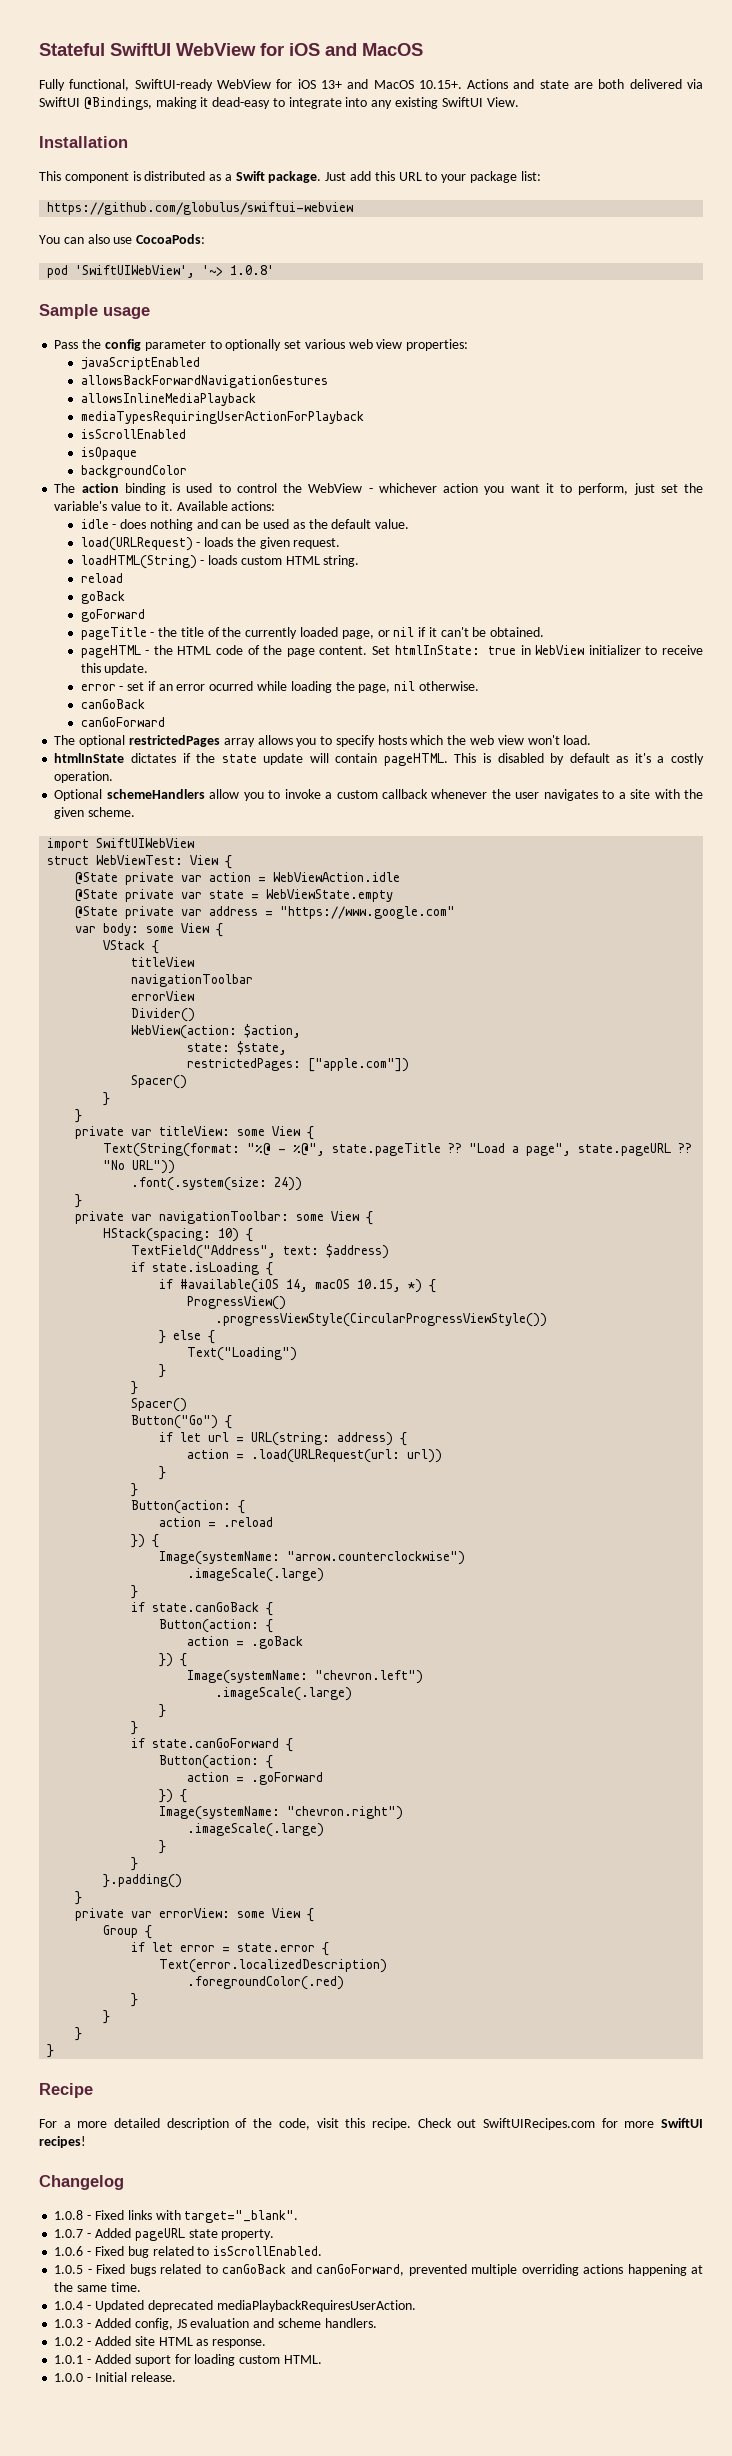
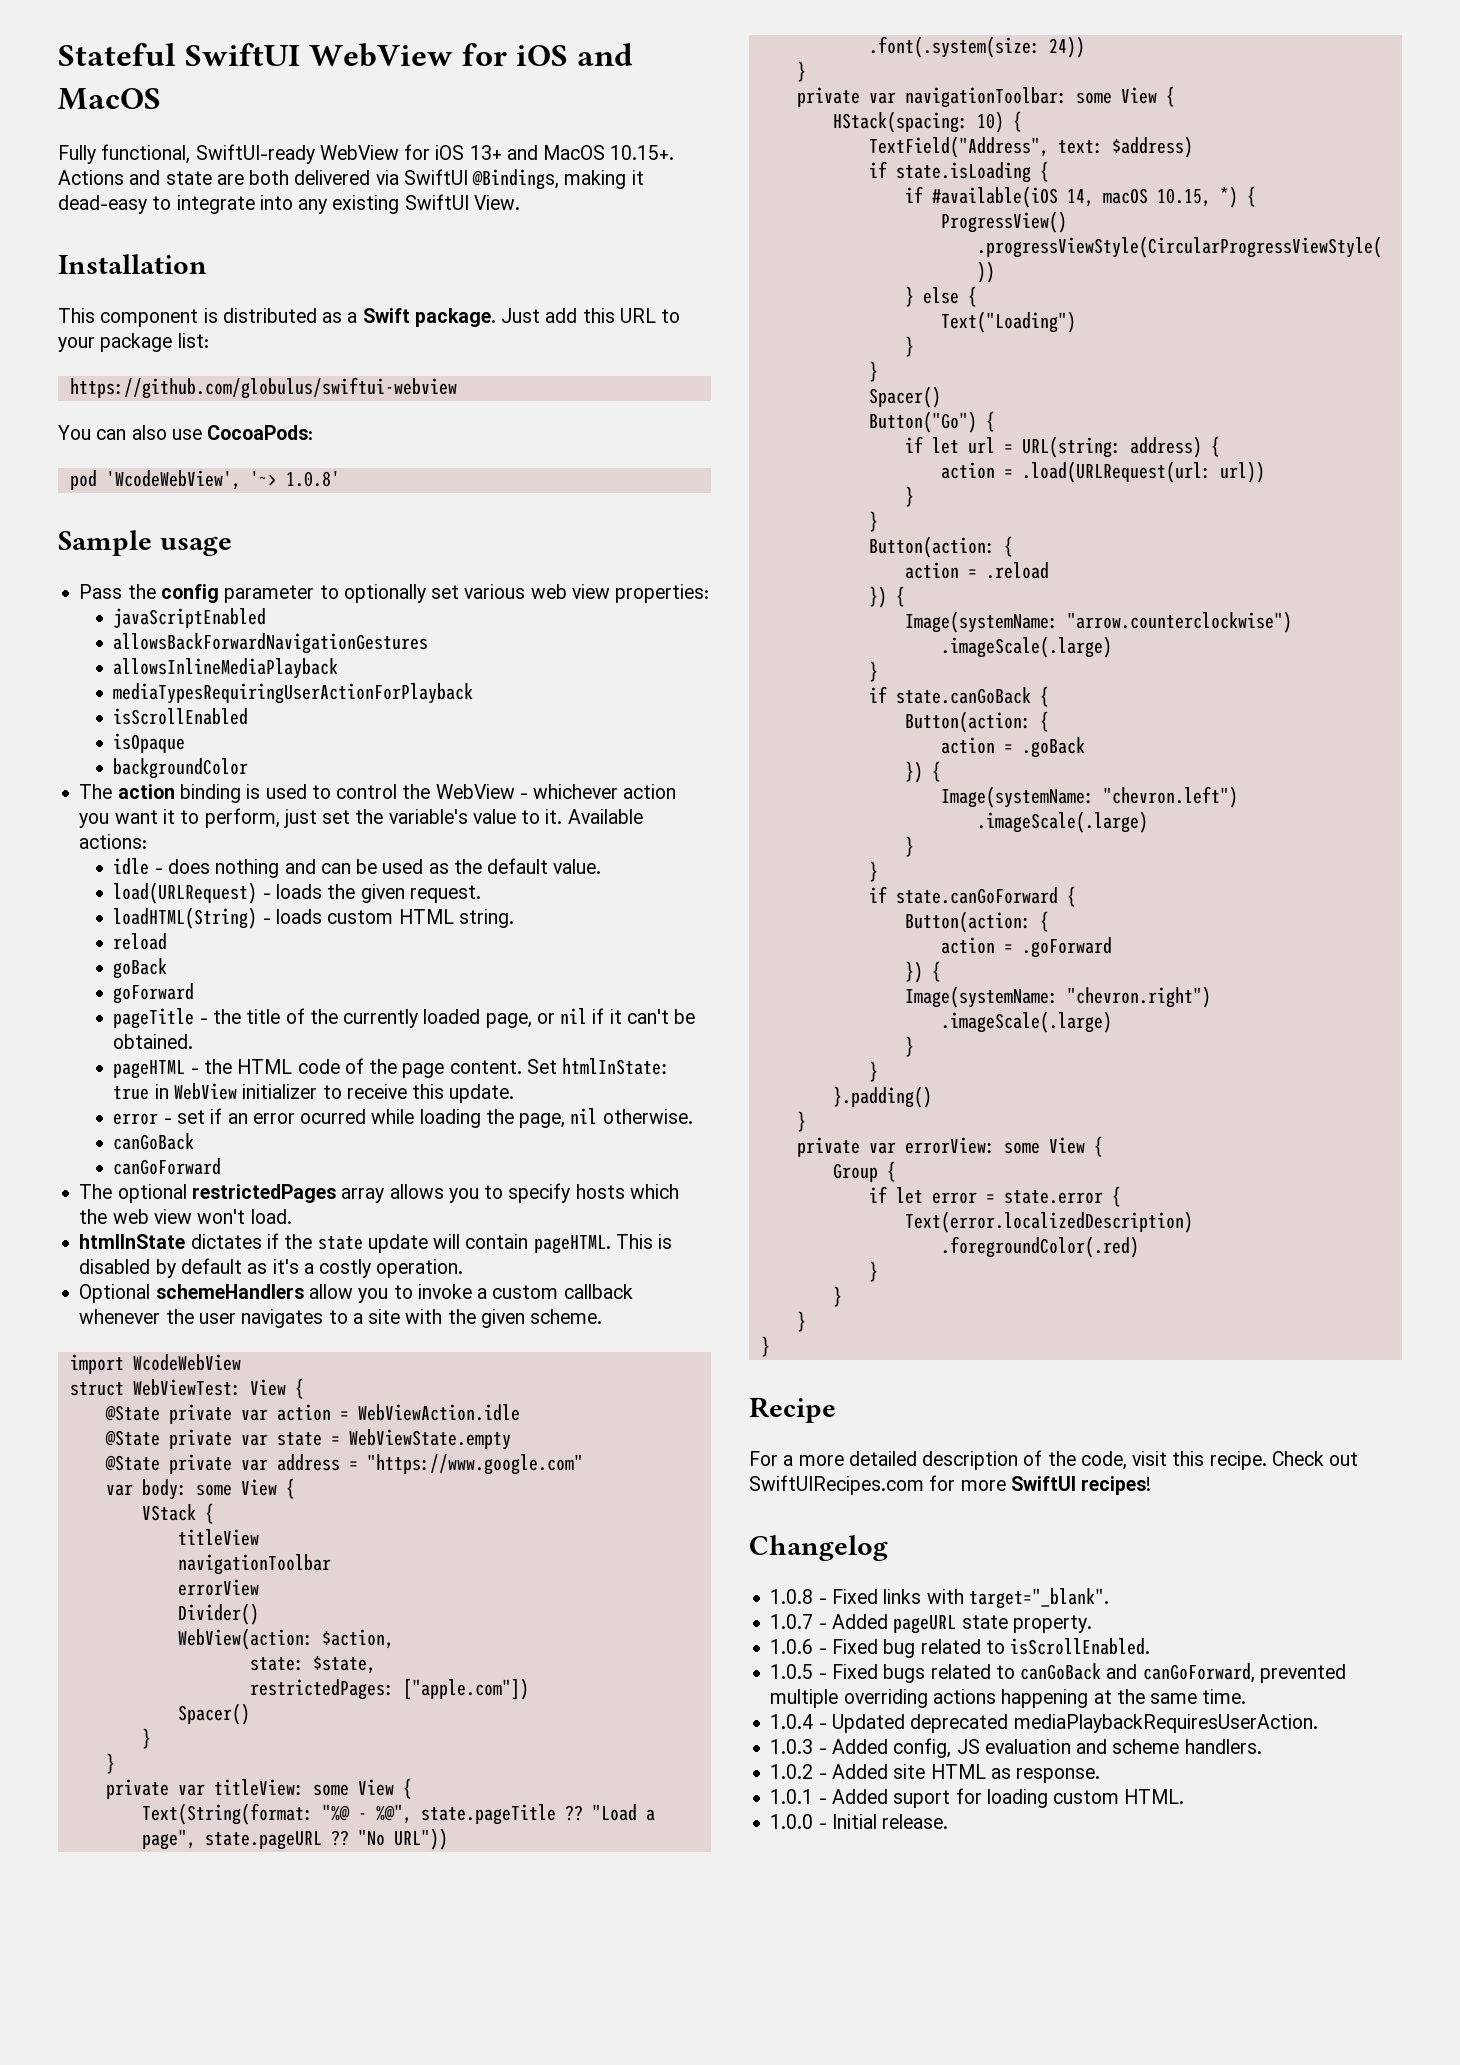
- pod 'SwiftUIWebView', '~> 1.0.8'
+ pod 'WcodeWebView', '~> 1.0.8'
- import SwiftUIWebView
+ import WcodeWebView

